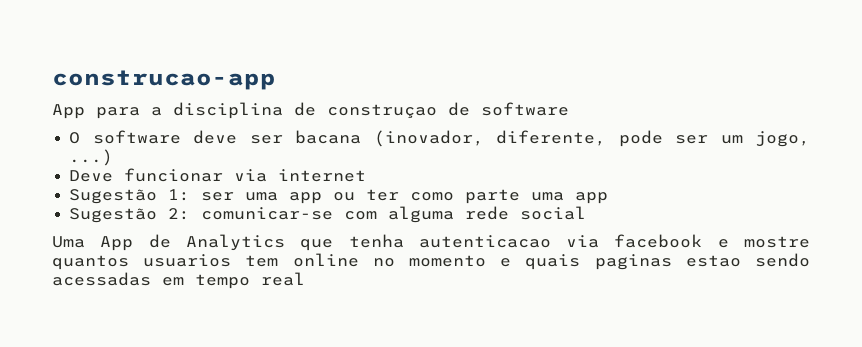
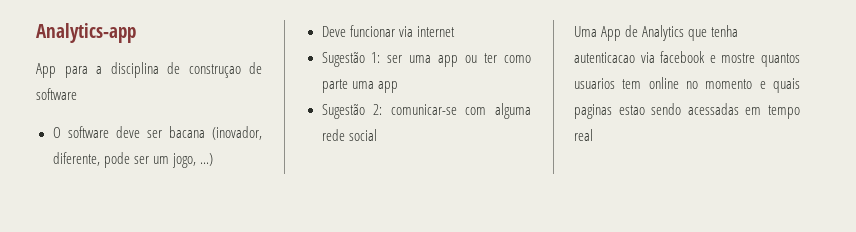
- construcao-app
+ Analytics-app

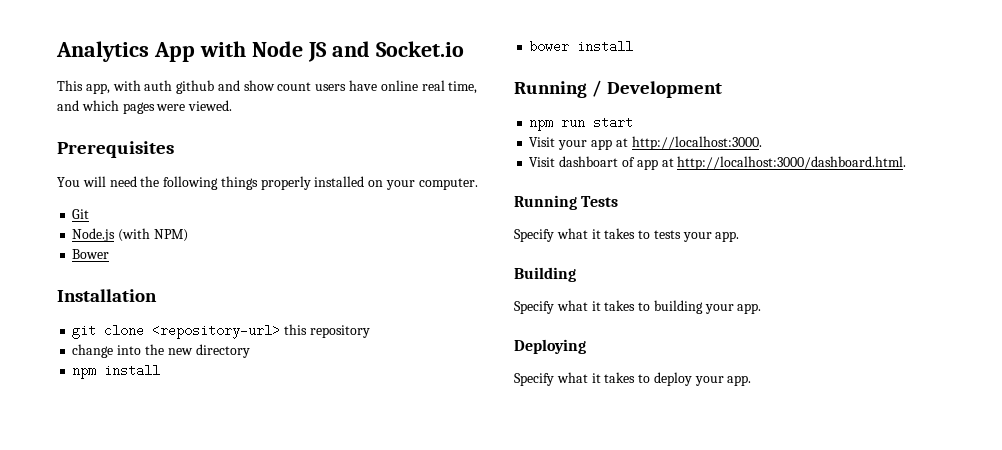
- Analytics-app
- App para a disciplina de construçao de software
- O software deve ser bacana (inovador, diferente, pode ser um jogo, ...)
- Deve funcionar via internet
- Sugestão 1: ser uma app ou ter como parte uma app
- Sugestão 2: comunicar-se com alguma rede social
- Uma App de Analytics que tenha autenticacao via facebook e mostre quantos usuarios tem online no momento e quais paginas estao sendo acessadas em tempo real
+ Analytics App with Node JS and Socket.io
+ This app, with auth github and show count users have online real time, and which pages were viewed.
+ Prerequisites
+ You will need the following things properly installed on your computer.
+ Git
+ Node.js (with NPM)
+ Bower
+ Installation
+ git clone <repository-url> this repository
+ change into the new directory
+ npm install
+ bower install
+ Running / Development
+ npm run start
+ Visit your app at http://localhost:3000.
+ Visit dashboart of app at http://localhost:3000/dashboard.html.
+ Running Tests
+ Specify what it takes to tests your app.
+ Building
+ Specify what it takes to building your app.
+ Deploying
+ Specify what it takes to deploy your app.

